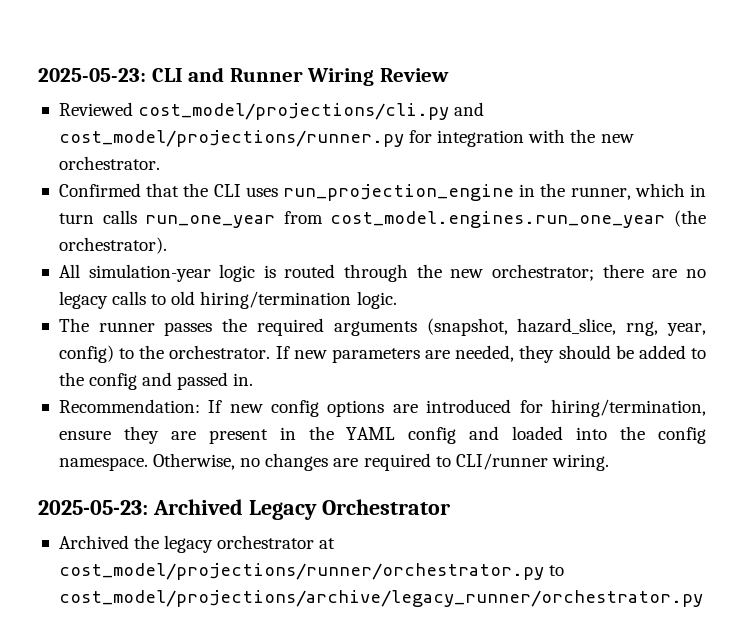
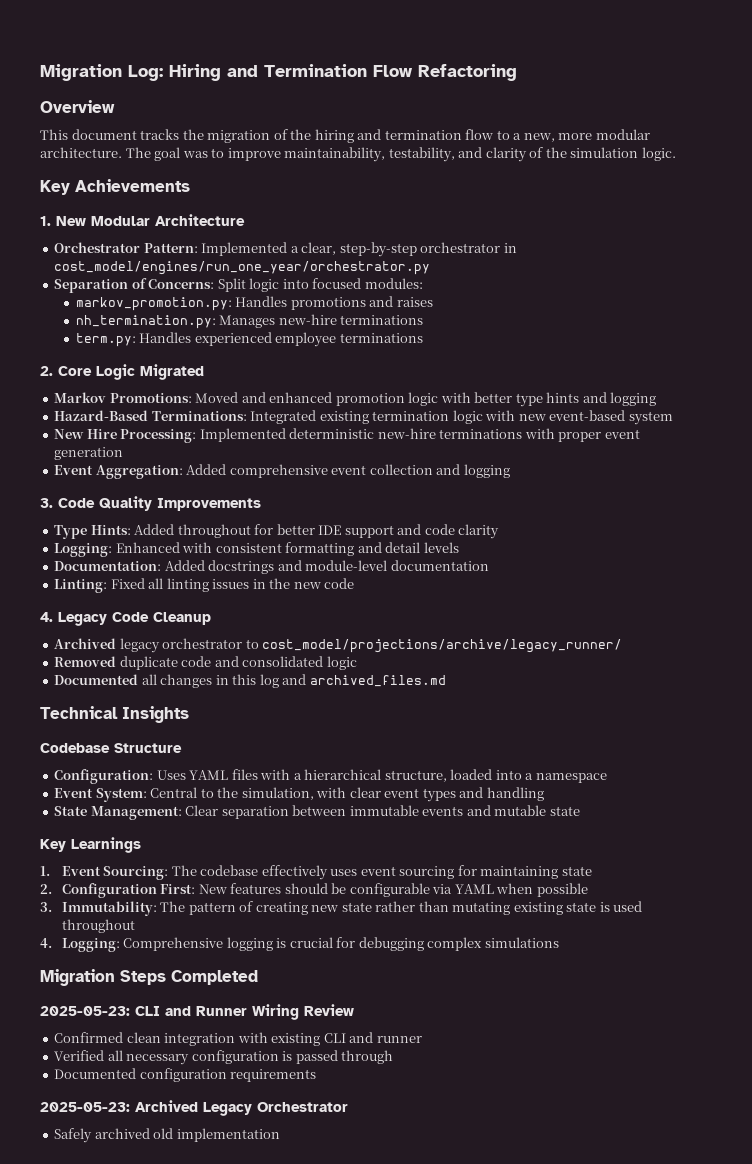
+ Migration Log: Hiring and Termination Flow Refactoring
+ Overview
+ This document tracks the migration of the hiring and termination flow to a new, more modular architecture. The goal was to improve maintainability, testability, and clarity of the simulation logic.
+ Key Achievements
+ 1. New Modular Architecture
+ Orchestrator Pattern: Implemented a clear, step-by-step orchestrator in cost_model/engines/run_one_year/orchestrator.py
+ Separation of Concerns: Split logic into focused modules:
+ markov_promotion.py: Handles promotions and raises
+ nh_termination.py: Manages new-hire terminations
+ term.py: Handles experienced employee terminations
+ 2. Core Logic Migrated
+ Markov Promotions: Moved and enhanced promotion logic with better type hints and logging
+ Hazard-Based Terminations: Integrated existing termination logic with new event-based system
+ New Hire Processing: Implemented deterministic new-hire terminations with proper event generation
+ Event Aggregation: Added comprehensive event collection and logging
+ 3. Code Quality Improvements
+ Type Hints: Added throughout for better IDE support and code clarity
+ Logging: Enhanced with consistent formatting and detail levels
+ Documentation: Added docstrings and module-level documentation
+ Linting: Fixed all linting issues in the new code
+ 4. Legacy Code Cleanup
+ Archived legacy orchestrator to cost_model/projections/archive/legacy_runner/
+ Removed duplicate code and consolidated logic
+ Documented all changes in this log and archived_files.md
+ Technical Insights
+ Codebase Structure
+ Configuration: Uses YAML files with a hierarchical structure, loaded into a namespace
+ Event System: Central to the simulation, with clear event types and handling
+ State Management: Clear separation between immutable events and mutable state
+ Key Learnings
+ 1. Event Sourcing: The codebase effectively uses event sourcing for maintaining state
+ 2. Configuration First: New features should be configurable via YAML when possible
+ 3. Immutability: The pattern of creating new state rather than mutating existing state is used throughout
+ 4. Logging: Comprehensive logging is crucial for debugging complex simulations
+ Migration Steps Completed
- Reviewed cost_model/projections/cli.py and cost_model/projections/runner.py for integration with the new orchestrator.
- Confirmed that the CLI uses run_projection_engine in the runner, which in turn calls run_one_year from cost_model.engines.run_one_year (the orchestrator).
- All simulation-year logic is routed through the new orchestrator; there are no legacy calls to old hiring/termination logic.
- The runner passes the required arguments (snapshot, hazard_slice, rng, year, config) to the orchestrator. If new parameters are needed, they should be added to the config and passed in.
- Recommendation: If new config options are introduced for hiring/termination, ensure they are present in the YAML config and loaded into the config namespace. Otherwise, no changes are required to CLI/runner wiring.
+ Confirmed clean integration with existing CLI and runner
+ Verified all necessary configuration is passed through
+ Documented configuration requirements
  2025-05-23: Archived Legacy Orchestrator
- Archived the legacy orchestrator at cost_model/projections/runner/orchestrator.py to cost_model/projections/archive/legacy_runner/orchestrator.py
+ Safely archived old implementation

